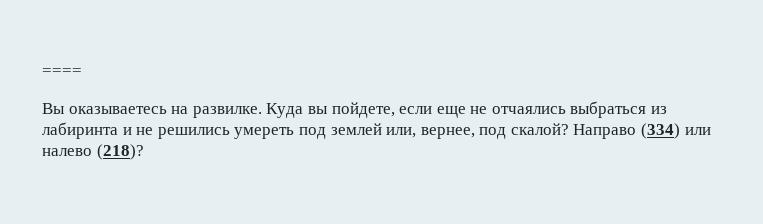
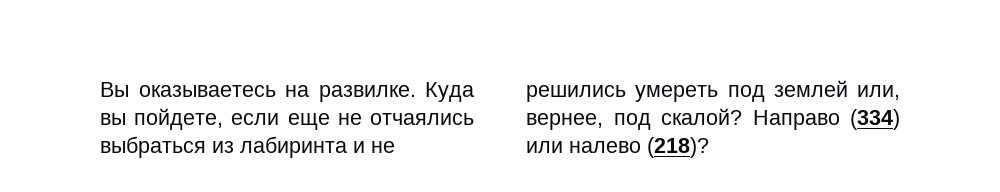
- ====

